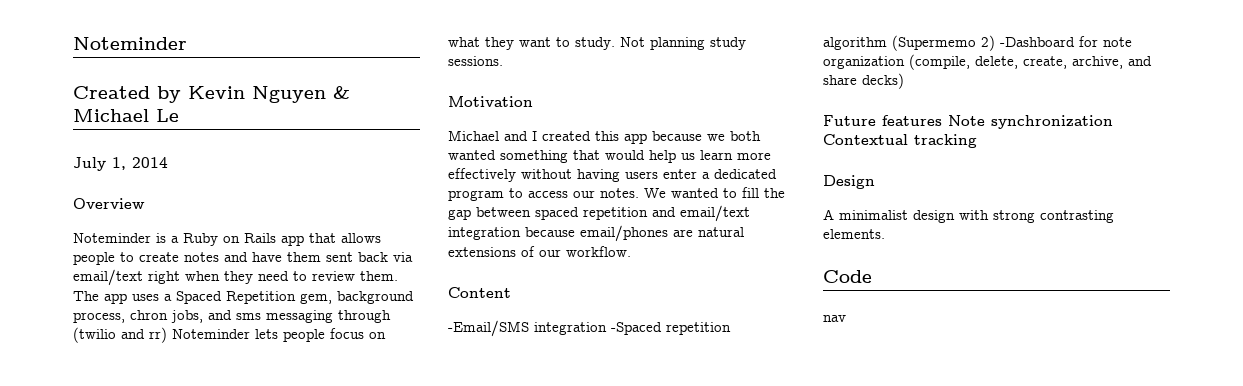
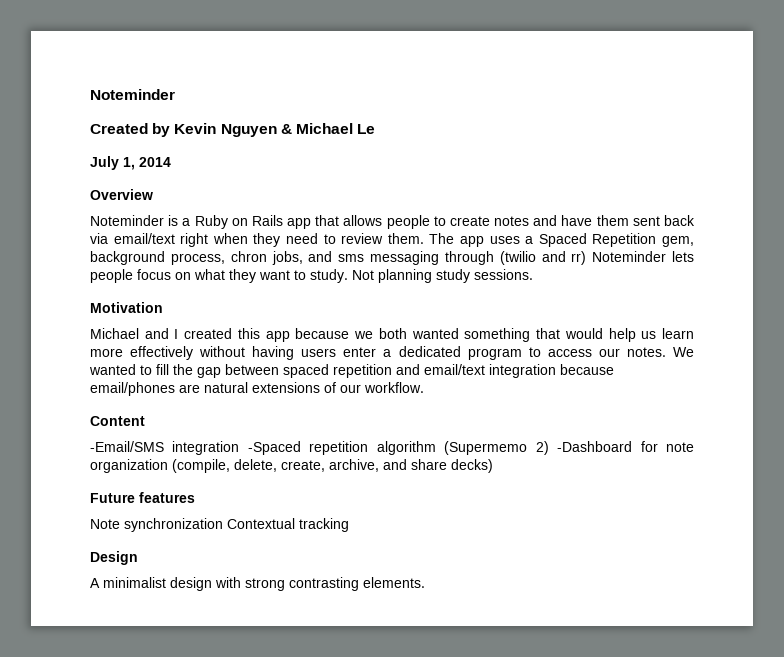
- Future features Note synchronization Contextual tracking
+ Future features
+ Note synchronization Contextual tracking
- Code
- nav

